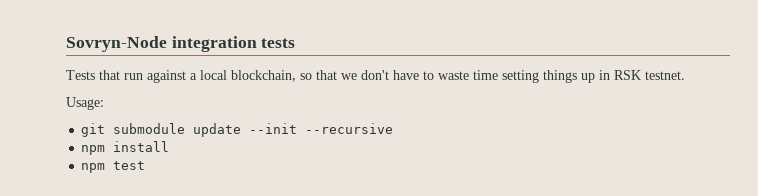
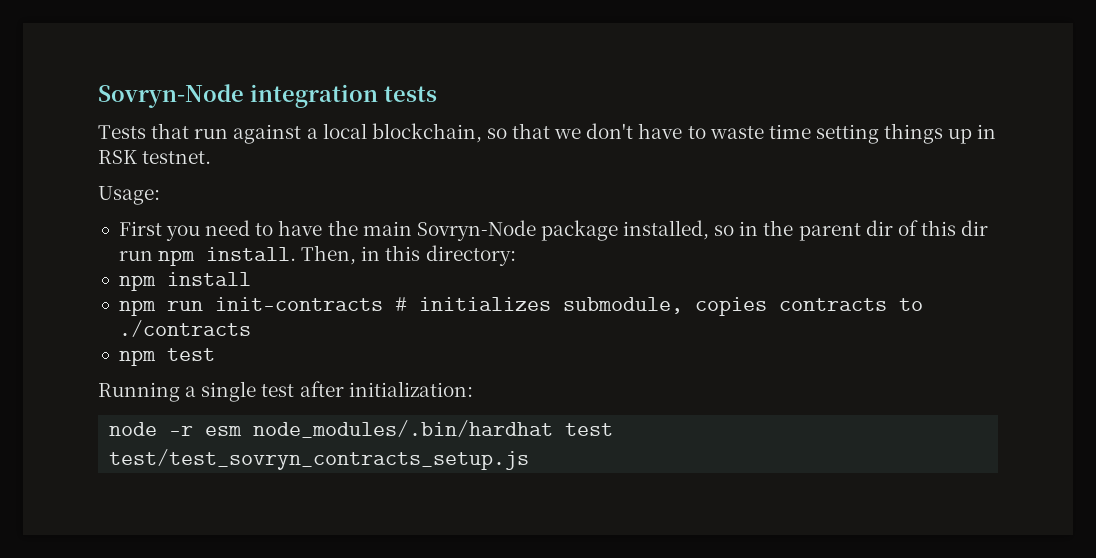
- git submodule update --init --recursive
+ First you need to have the main Sovryn-Node package installed, so in the parent dir of this dir run npm install. Then, in this directory:
  npm install
+ npm run init-contracts # initializes submodule, copies contracts to ./contracts
  npm test
+ Running a single test after initialization:
+ node -r esm node_modules/.bin/hardhat test test/test_sovryn_contracts_setup.js

